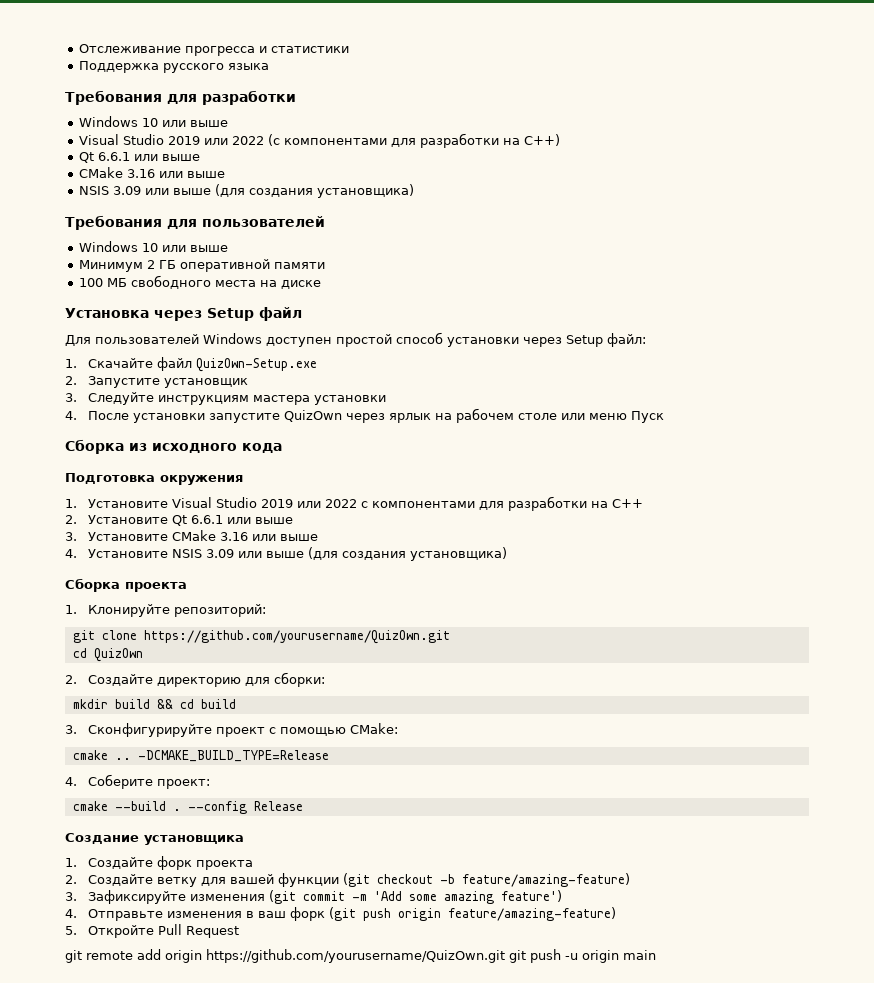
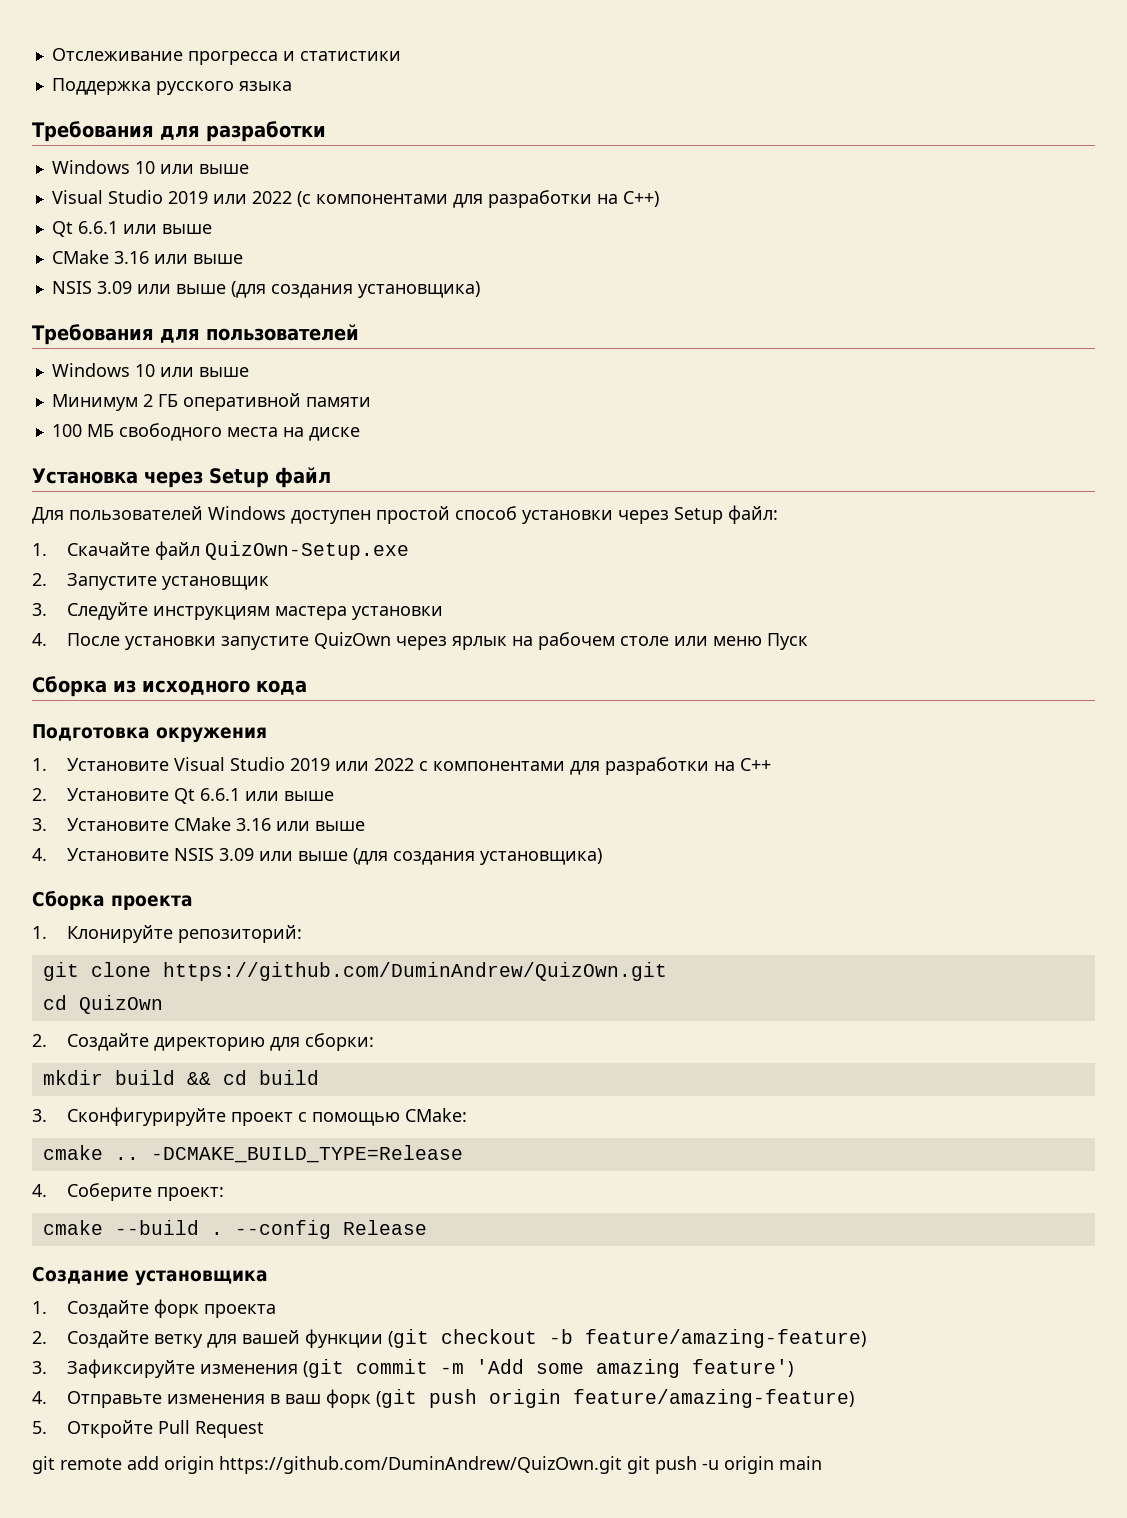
- git clone https://github.com/yourusername/QuizOwn.git
+ git clone https://github.com/DuminAndrew/QuizOwn.git
- git remote add origin https://github.com/yourusername/QuizOwn.git git push -u origin main
+ git remote add origin https://github.com/DuminAndrew/QuizOwn.git git push -u origin main

